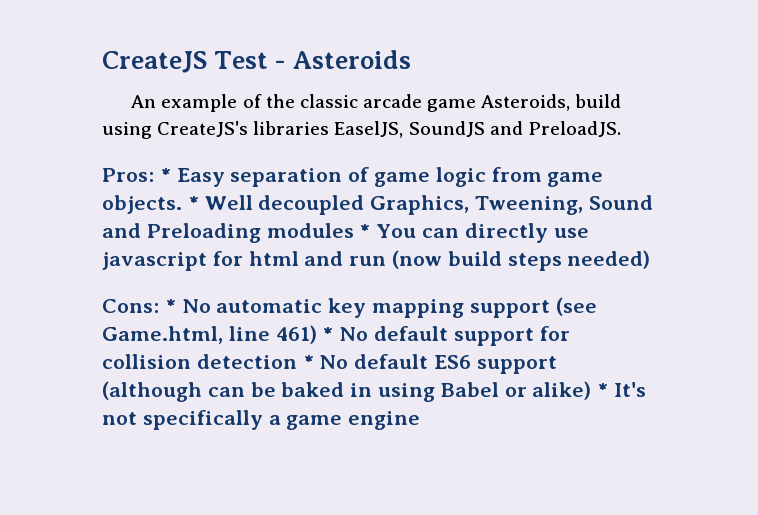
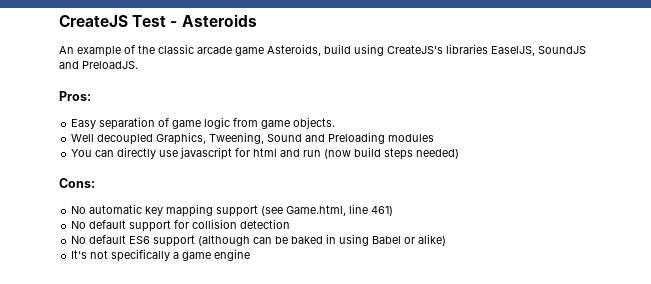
- Pros: * Easy separation of game logic from game objects. * Well decoupled Graphics, Tweening, Sound and Preloading modules * You can directly use javascript for html and run (now build steps needed)
+ Pros:
+ Easy separation of game logic from game objects.
+ Well decoupled Graphics, Tweening, Sound and Preloading modules
+ You can directly use javascript for html and run (now build steps needed)
- Cons: * No automatic key mapping support (see Game.html, line 461) * No default support for collision detection * No default ES6 support (although can be baked in using Babel or alike) * It's not specifically a game engine
+ Cons:
+ No automatic key mapping support (see Game.html, line 461)
+ No default support for collision detection
+ No default ES6 support (although can be baked in using Babel or alike)
+ It's not specifically a game engine

